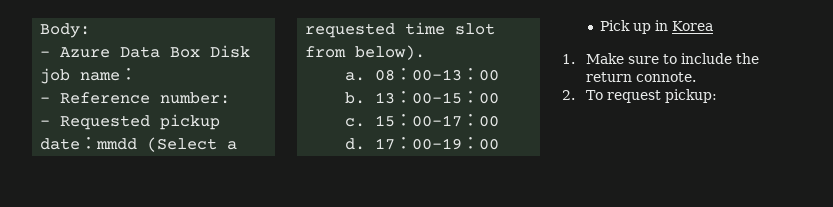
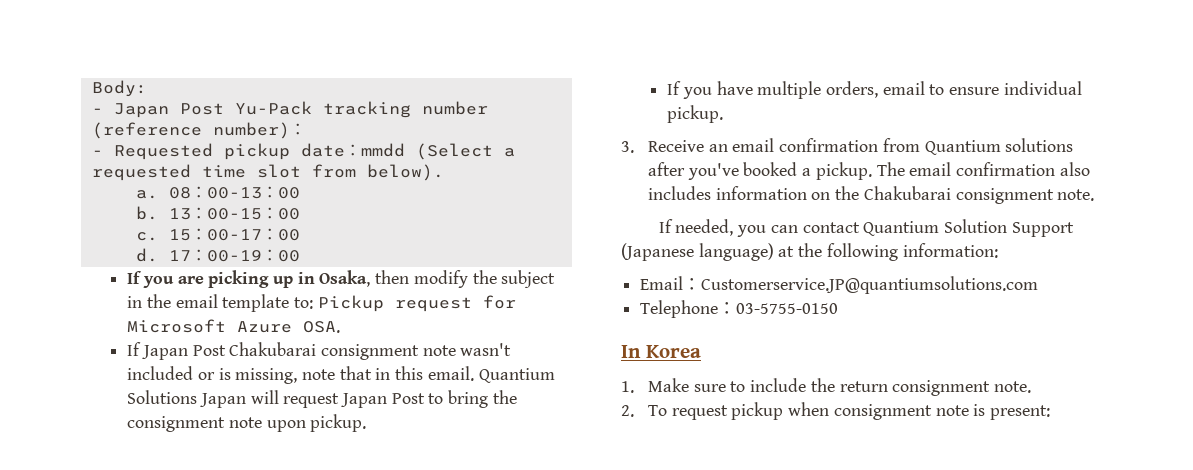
- - Azure Data Box Disk job name：
- - Reference number:
+ - Japan Post Yu-Pack tracking number (reference number)：
- Pick up in Korea
+ If you are picking up in Osaka, then modify the subject in the email template to: Pickup request for Microsoft Azure OSA.
+ If Japan Post Chakubarai consignment note wasn't included or is missing, note that in this email. Quantium Solutions Japan will request Japan Post to bring the consignment note upon pickup.
+ If you have multiple orders, email to ensure individual pickup.
+ 3. Receive an email confirmation from Quantium solutions after you've booked a pickup. The email confirmation also includes information on the Chakubarai consignment note.
+ If needed, you can contact Quantium Solution Support (Japanese language) at the following information:
+ Email：Customerservice.JP@quantiumsolutions.com
+ Telephone：03-5755-0150
+ In Korea
- 1. Make sure to include the return connote.
+ 1. Make sure to include the return consignment note.
- 2. To request pickup:
+ 2. To request pickup when consignment note is present:

